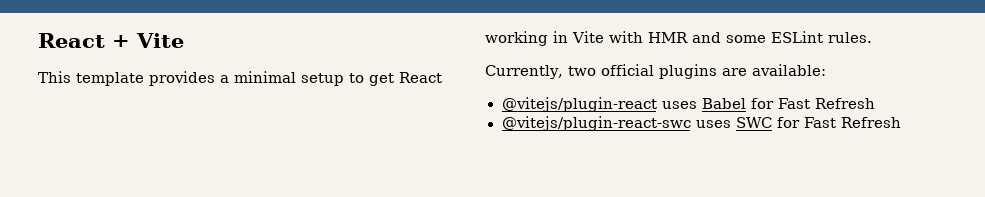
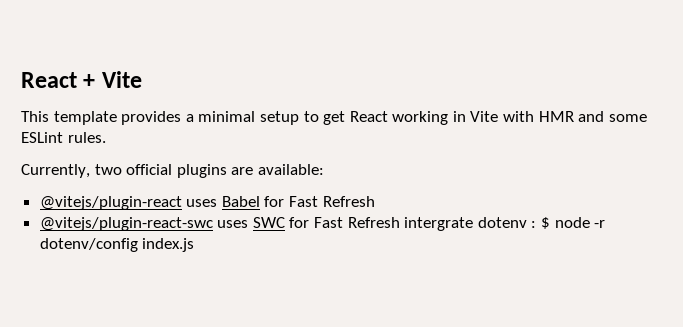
- @vitejs/plugin-react-swc uses SWC for Fast Refresh
+ @vitejs/plugin-react-swc uses SWC for Fast Refresh intergrate dotenv : $ node -r dotenv/config index.js

